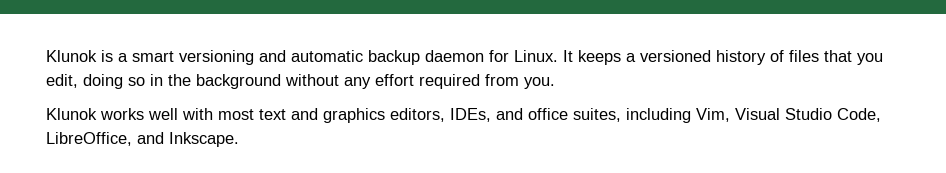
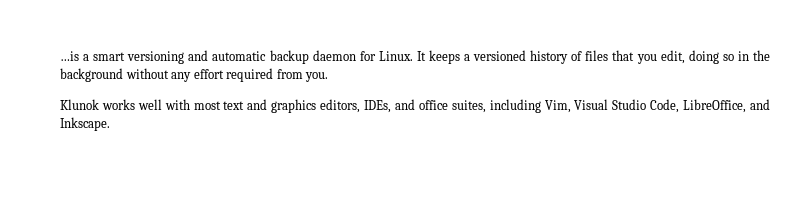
- Klunok is a smart versioning and automatic backup daemon for Linux.
+ …is a smart versioning and automatic backup daemon for Linux.

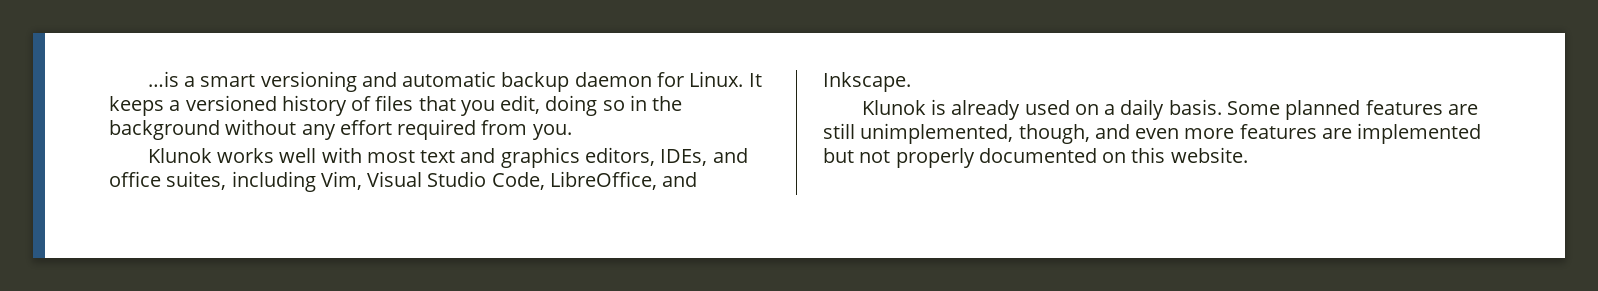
+ Klunok is already used on a daily basis. Some planned features are still unimplemented, though, and even more features are implemented but not properly documented on this website.

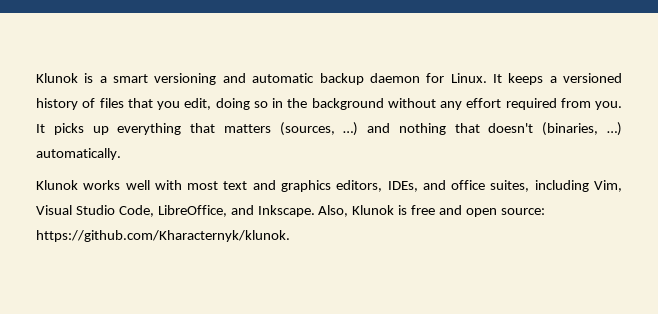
- …is a smart versioning and automatic backup daemon for Linux.
+ Klunok is a smart versioning and automatic backup daemon for Linux.
+ It picks up everything that matters (sources, …) and nothing that doesn't (binaries, …) automatically.
- Klunok works well with most text and graphics editors, IDEs, and office suites, including Vim, Visual Studio Code, LibreOffice, and Inkscape.
- Klunok is already used on a daily basis. Some planned features are still unimplemented, though, and even more features are implemented but not properly documented on this website.
+ Klunok works well with most text and graphics editors, IDEs, and office suites, including Vim, Visual Studio Code, LibreOffice, and Inkscape. Also, Klunok is free and open source: https://github.com/Kharacternyk/klunok.

